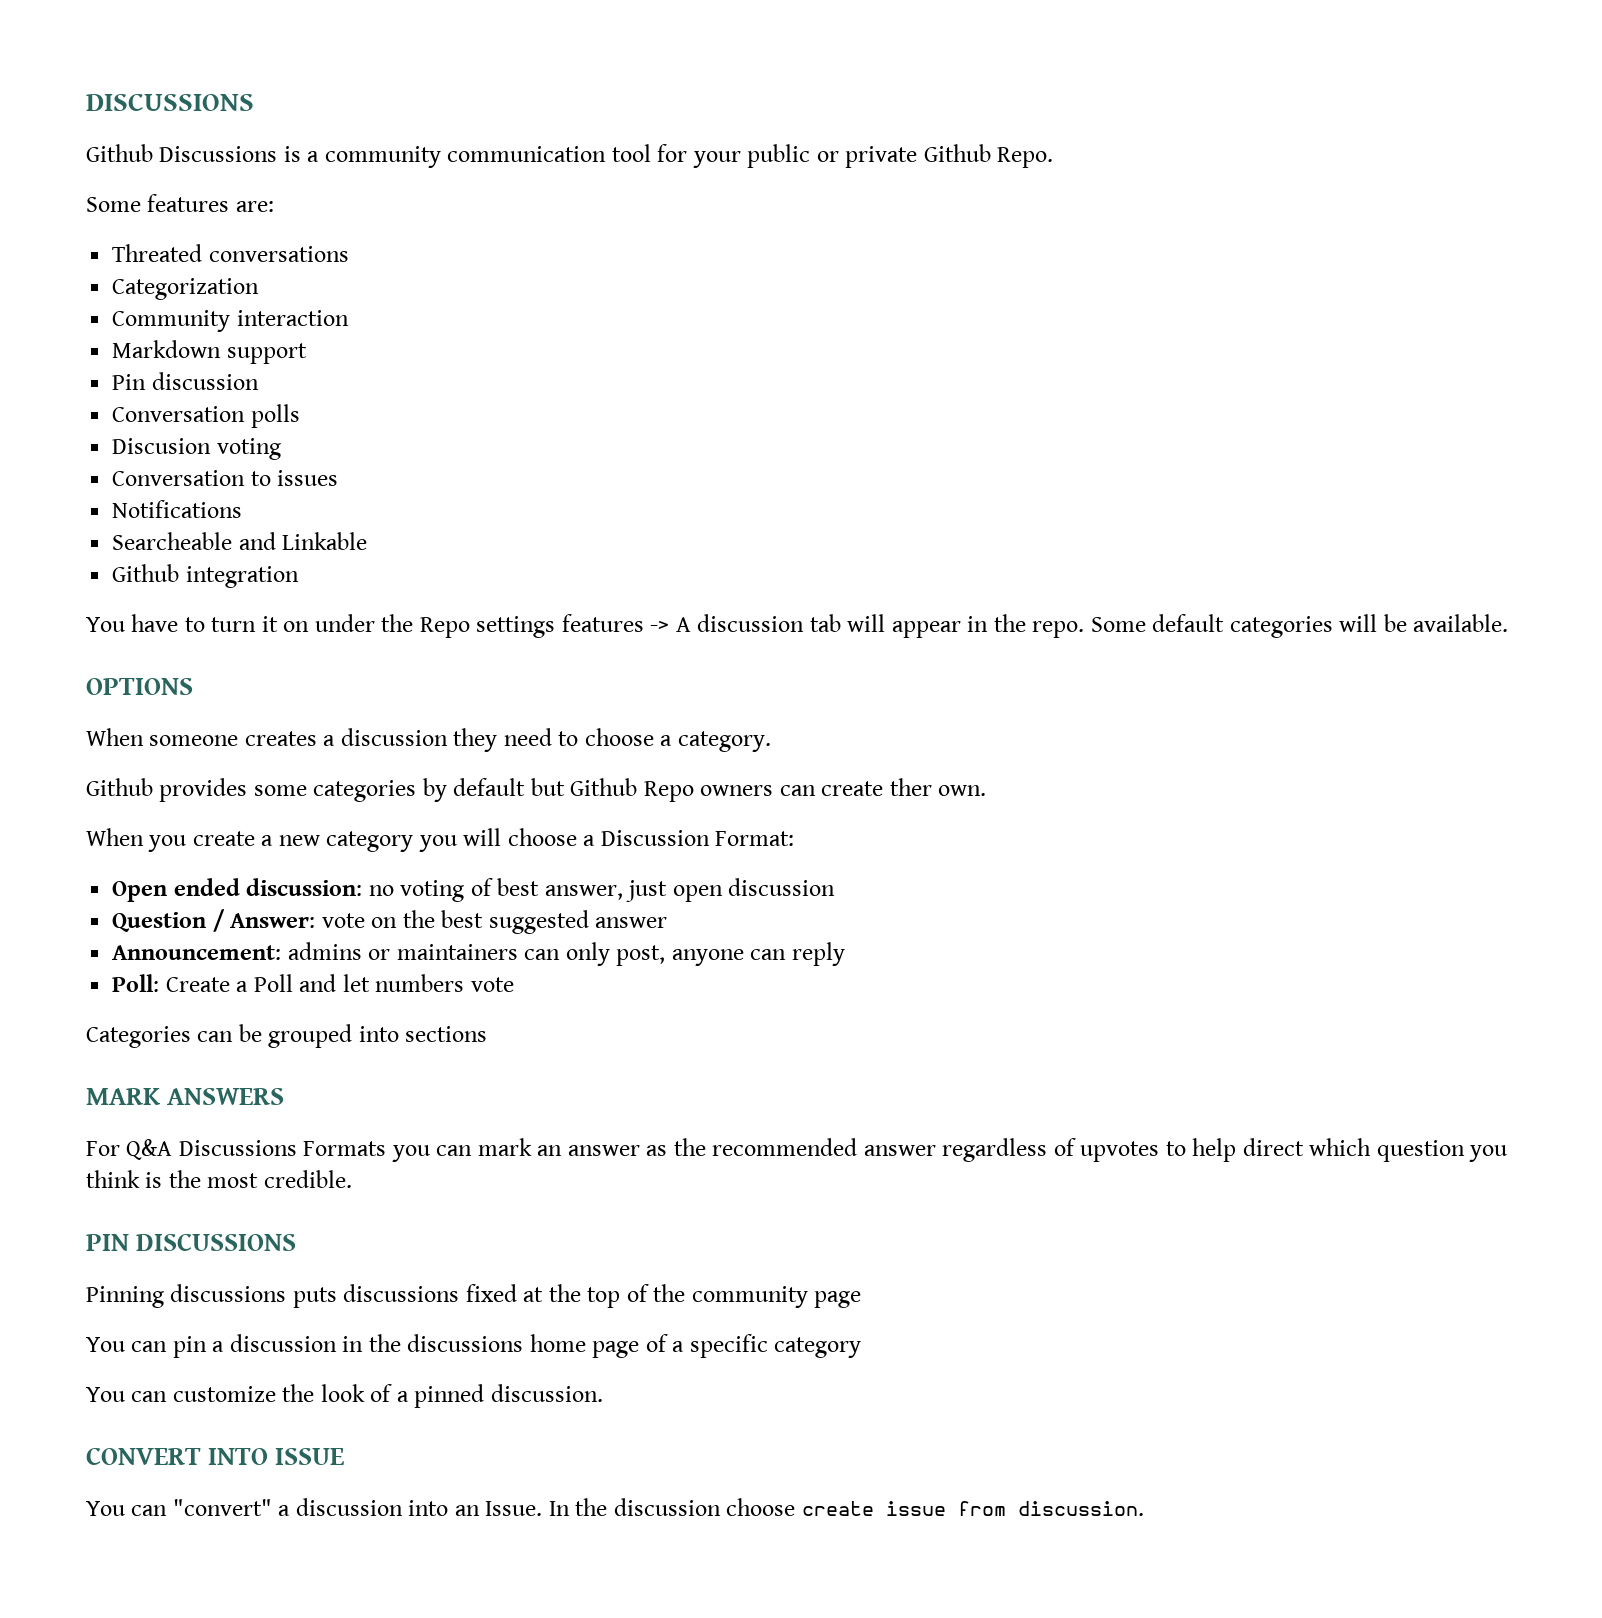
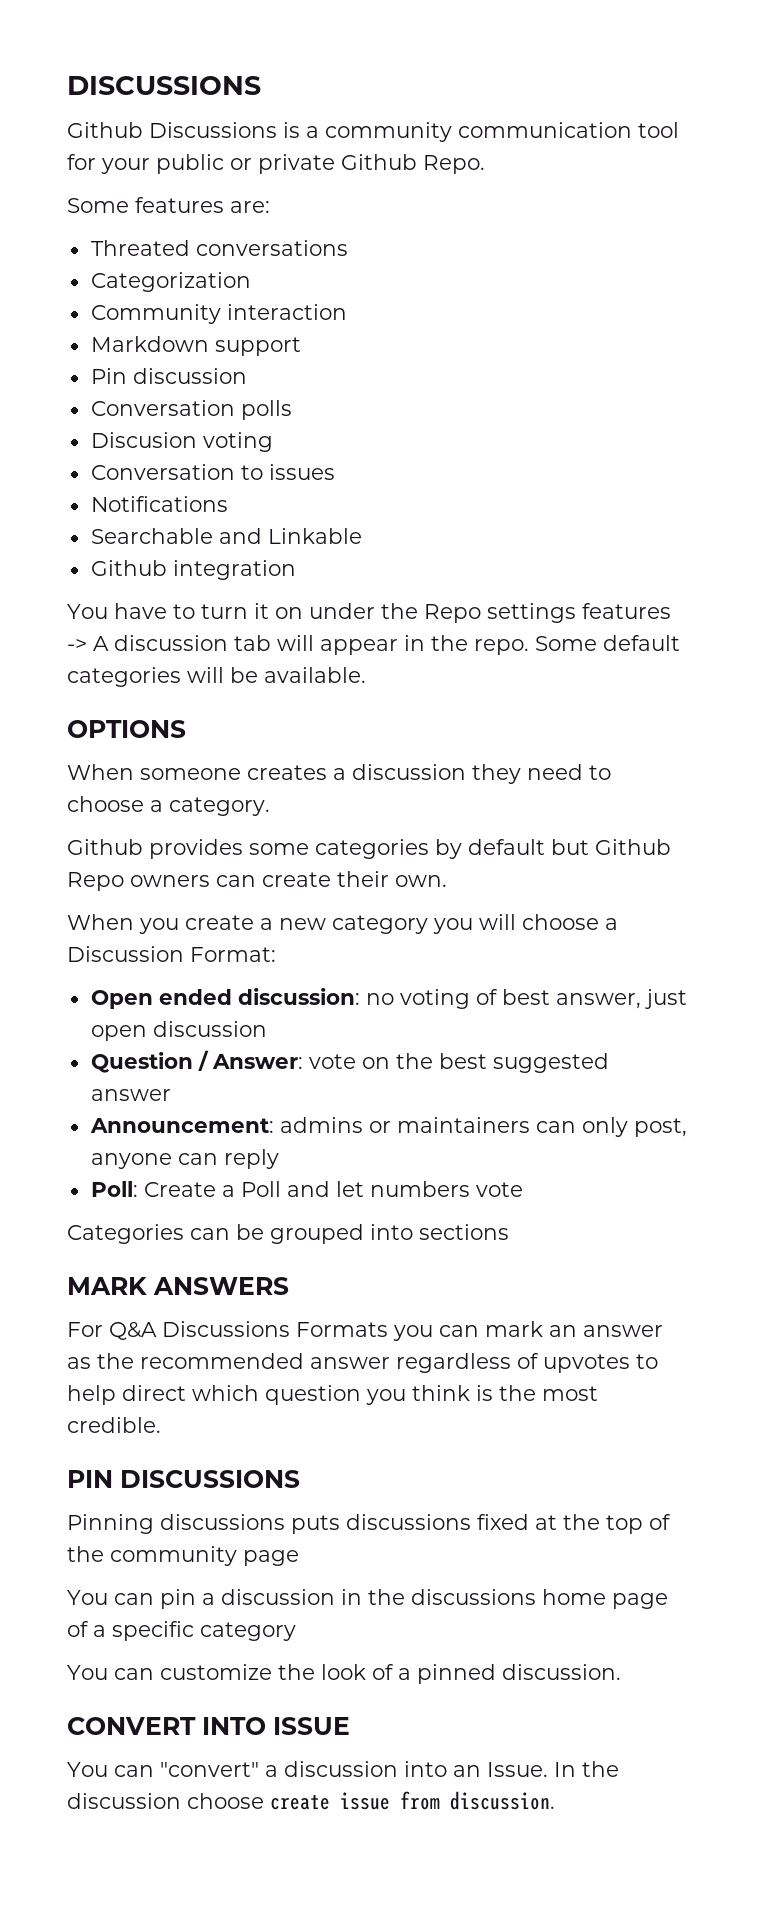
- Searcheable and Linkable
+ Searchable and Linkable
- Github provides some categories by default but Github Repo owners can create ther own.
+ Github provides some categories by default but Github Repo owners can create their own.

